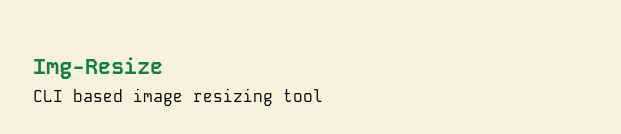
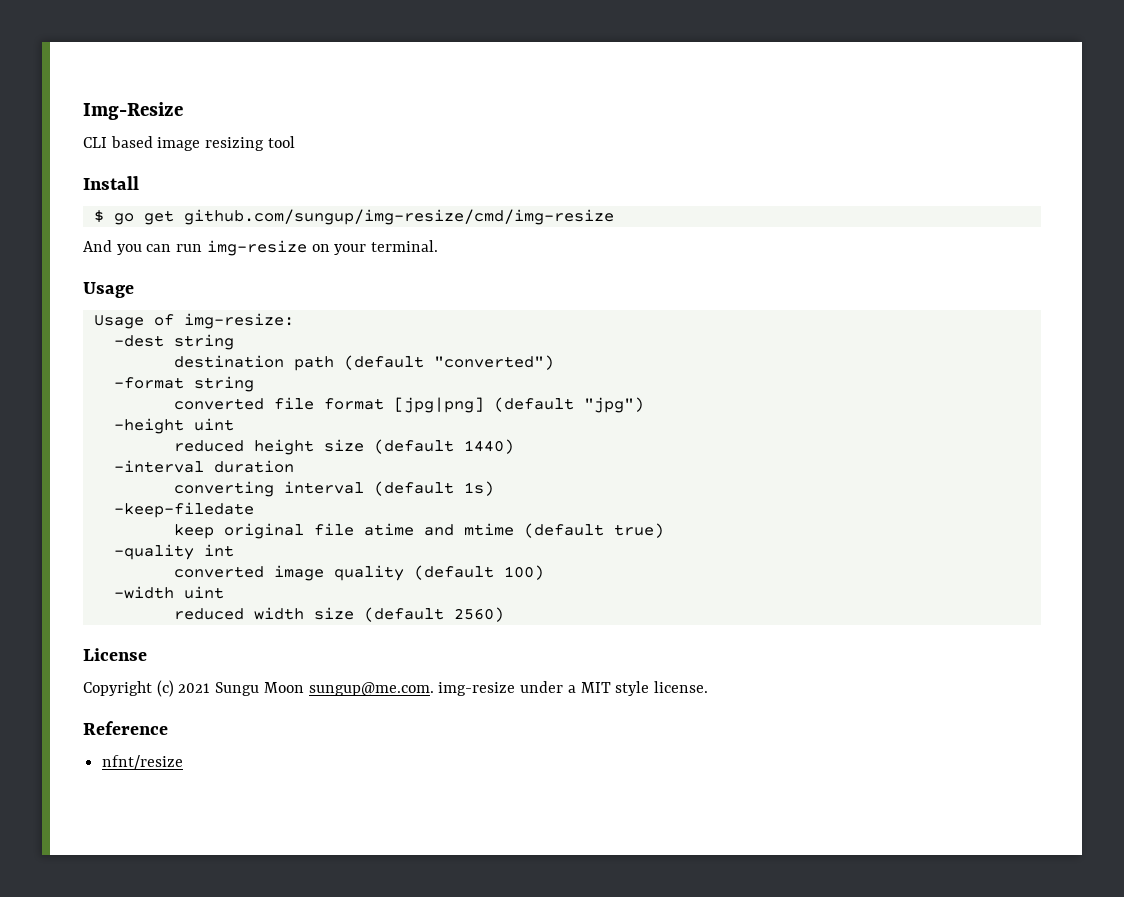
+ Install
+ $ go get github.com/sungup/img-resize/cmd/img-resize
+ And you can run img-resize on your terminal.
+ Usage
+ Usage of img-resize:
+ -dest string
+ destination path (default "converted")
+ -format string
+ converted file format [jpg|png] (default "jpg")
+ -height uint
+ reduced height size (default 1440)
+ -interval duration
+ converting interval (default 1s)
+ -keep-filedate
+ keep original file atime and mtime (default true)
+ -quality int
+ converted image quality (default 100)
+ -width uint
+ reduced width size (default 2560)
+ License
+ Copyright (c) 2021 Sungu Moon sungup@me.com. img-resize under a MIT style license.
+ Reference
+ nfnt/resize

